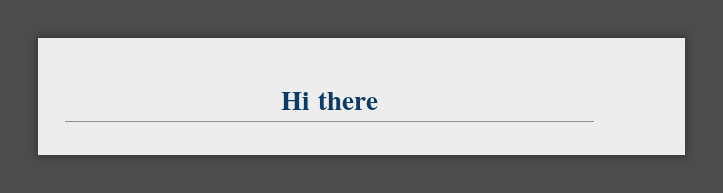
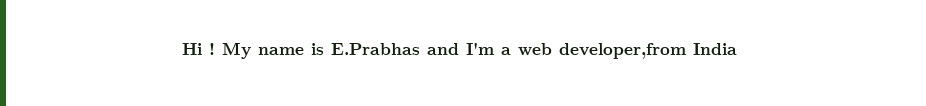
- Hi there
+ Hi ! My name is E.Prabhas and I'm a web developer,from India

